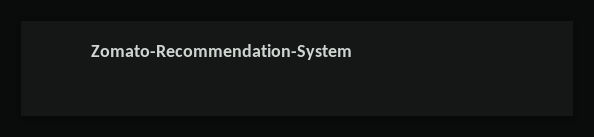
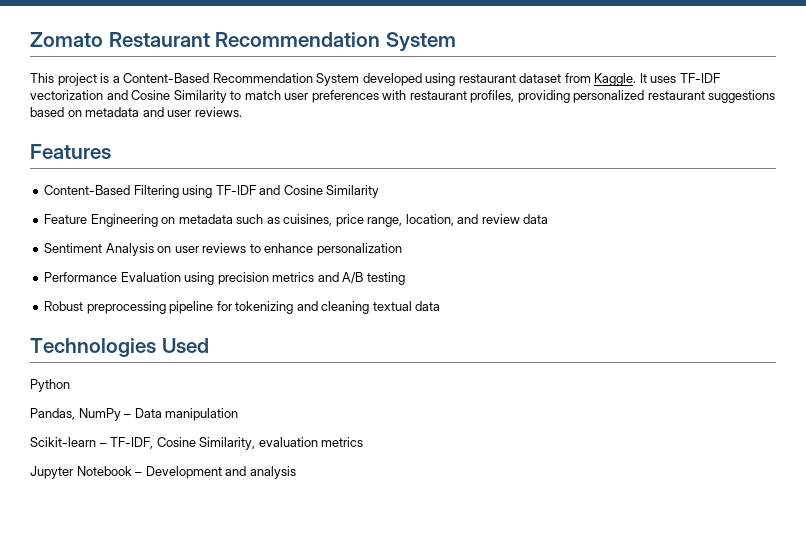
- Zomato-Recommendation-System
+ Zomato Restaurant Recommendation System
+ This project is a Content-Based Recommendation System developed using restaurant dataset from Kaggle. It uses TF-IDF vectorization and Cosine Similarity to match user preferences with restaurant profiles, providing personalized restaurant suggestions based on metadata and user reviews.
+ Features
+ Content-Based Filtering using TF-IDF and Cosine Similarity
+ Feature Engineering on metadata such as cuisines, price range, location, and review data
+ Sentiment Analysis on user reviews to enhance personalization
+ Performance Evaluation using precision metrics and A/B testing
+ Robust preprocessing pipeline for tokenizing and cleaning textual data
+ Technologies Used
+ Python
+ Pandas, NumPy – Data manipulation
+ Scikit-learn – TF-IDF, Cosine Similarity, evaluation metrics
+ Jupyter Notebook – Development and analysis

